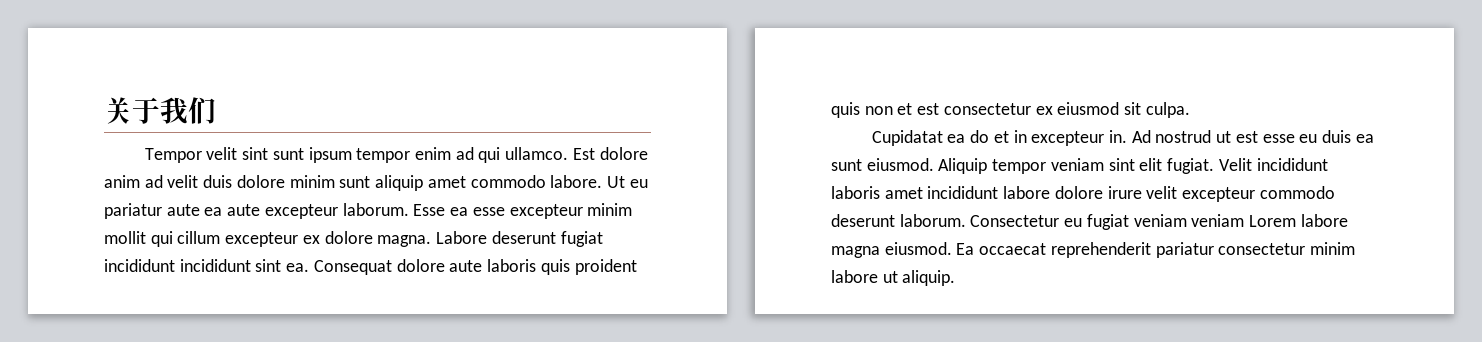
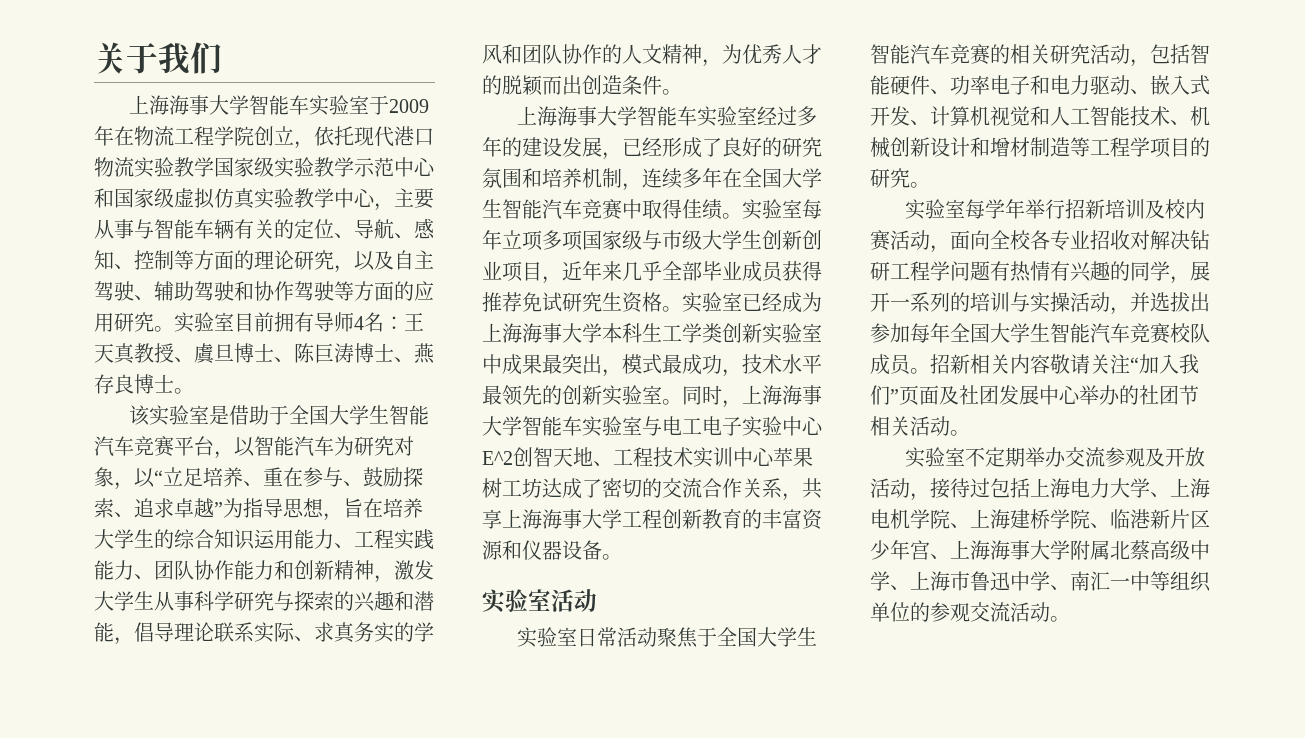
- Tempor velit sint sunt ipsum tempor enim ad qui ullamco. Est dolore anim ad velit duis dolore minim sunt aliquip amet commodo labore. Ut eu pariatur aute ea aute excepteur laborum. Esse ea esse excepteur minim mollit qui cillum excepteur ex dolore magna. Labore deserunt fugiat incididunt incididunt sint ea. Consequat dolore aute laboris quis proident quis non et est consectetur ex eiusmod sit culpa.
- Cupidatat ea do et in excepteur in. Ad nostrud ut est esse eu duis ea sunt eiusmod. Aliquip tempor veniam sint elit fugiat. Velit incididunt laboris amet incididunt labore dolore irure velit excepteur commodo deserunt laborum. Consectetur eu fugiat veniam veniam Lorem labore magna eiusmod. Ea occaecat reprehenderit pariatur consectetur minim labore ut aliquip.
+ 上海海事大学智能车实验室于2009年在物流工程学院创立，依托现代港口物流实验教学国家级实验教学示范中心和国家级虚拟仿真实验教学中心，主要从事与智能车辆有关的定位、导航、感知、控制等方面的理论研究，以及自主驾驶、辅助驾驶和协作驾驶等方面的应用研究。实验室目前拥有导师4名：王天真教授、虞旦博士、陈巨涛博士、燕存良博士。
+ 该实验室是借助于全国大学生智能汽车竞赛平台，以智能汽车为研究对象，以“立足培养、重在参与、鼓励探索、追求卓越”为指导思想，旨在培养大学生的综合知识运用能力、工程实践能力、团队协作能力和创新精神，激发大学生从事科学研究与探索的兴趣和潜能，倡导理论联系实际、求真务实的学风和团队协作的人文精神，为优秀人才的脱颖而出创造条件。
+ 上海海事大学智能车实验室经过多年的建设发展，已经形成了良好的研究氛围和培养机制，连续多年在全国大学生智能汽车竞赛中取得佳绩。实验室每年立项多项国家级与市级大学生创新创业项目，近年来几乎全部毕业成员获得推荐免试研究生资格。实验室已经成为上海海事大学本科生工学类创新实验室中成果最突出，模式最成功，技术水平最领先的创新实验室。同时，上海海事大学智能车实验室与电工电子实验中心E^2创智天地、工程技术实训中心苹果树工坊达成了密切的交流合作关系，共享上海海事大学工程创新教育的丰富资源和仪器设备。
+ 实验室活动
+ 实验室日常活动聚焦于全国大学生智能汽车竞赛的相关研究活动，包括智能硬件、功率电子和电力驱动、嵌入式开发、计算机视觉和人工智能技术、机械创新设计和增材制造等工程学项目的研究。
+ 实验室每学年举行招新培训及校内赛活动，面向全校各专业招收对解决钻研工程学问题有热情有兴趣的同学，展开一系列的培训与实操活动，并选拔出参加每年全国大学生智能汽车竞赛校队成员。招新相关内容敬请关注“加入我们”页面及社团发展中心举办的社团节相关活动。
+ 实验室不定期举办交流参观及开放活动，接待过包括上海电力大学、上海电机学院、上海建桥学院、临港新片区少年宫、上海海事大学附属北蔡高级中学、上海市鲁迅中学、南汇一中等组织单位的参观交流活动。

